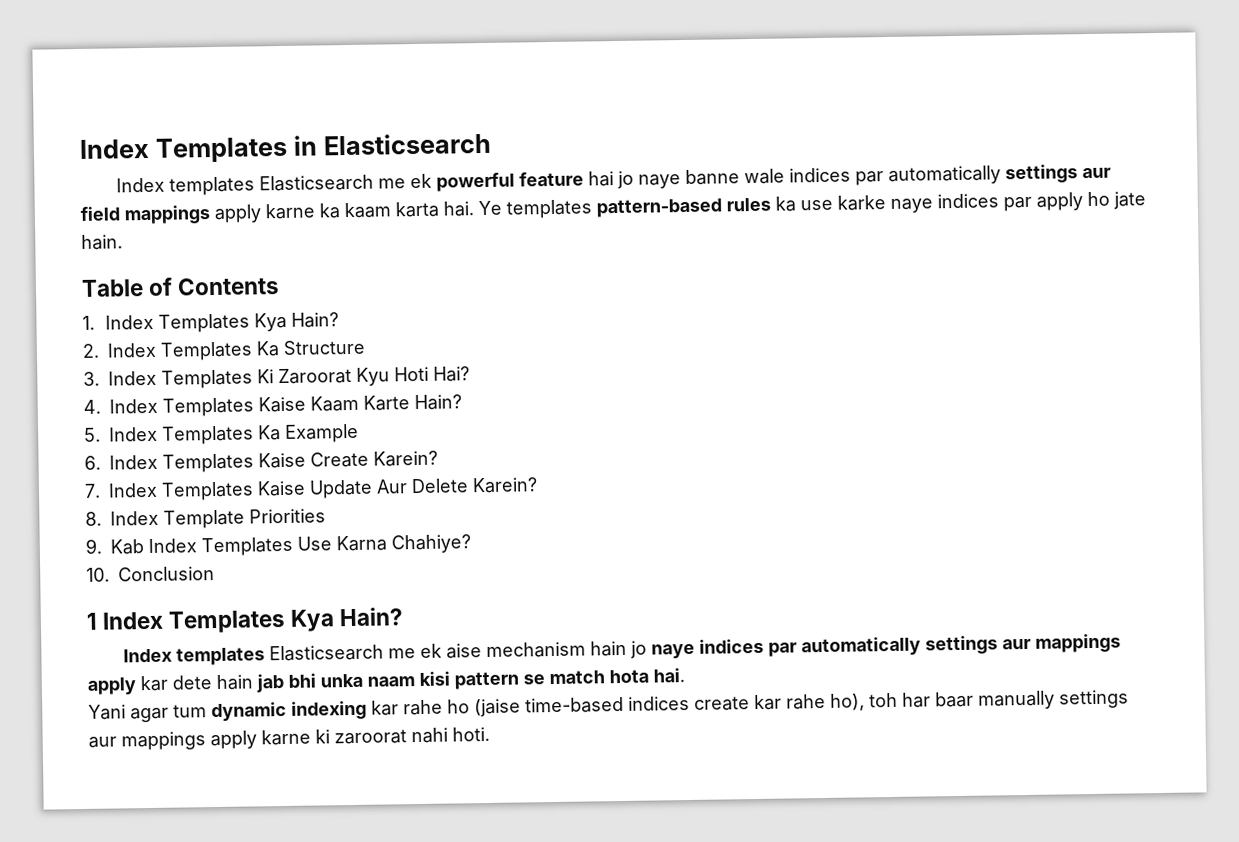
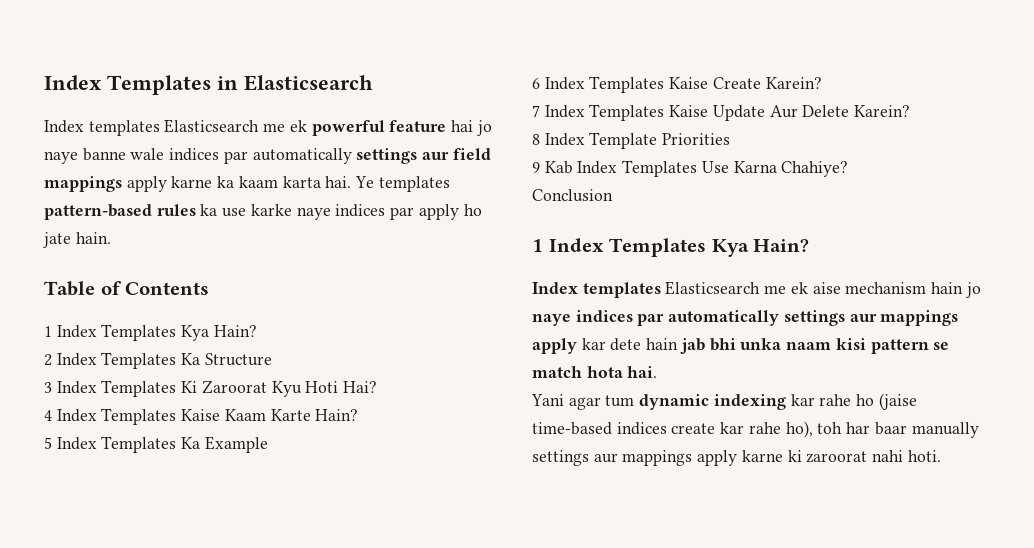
  Table of Contents
- 1. Index Templates Kya Hain?
- 2. Index Templates Ka Structure
+ 1 Index Templates Kya Hain?
+ 2 Index Templates Ka Structure
- 3. Index Templates Ki Zaroorat Kyu Hoti Hai?
+ 3 Index Templates Ki Zaroorat Kyu Hoti Hai?
- 4. Index Templates Kaise Kaam Karte Hain?
+ 4 Index Templates Kaise Kaam Karte Hain?
- 5. Index Templates Ka Example
+ 5 Index Templates Ka Example
- 6. Index Templates Kaise Create Karein?
+ 6 Index Templates Kaise Create Karein?
- 7. Index Templates Kaise Update Aur Delete Karein?
+ 7 Index Templates Kaise Update Aur Delete Karein?
- 8. Index Template Priorities
+ 8 Index Template Priorities
- 9. Kab Index Templates Use Karna Chahiye?
+ 9 Kab Index Templates Use Karna Chahiye?
- 10. Conclusion
+ Conclusion

